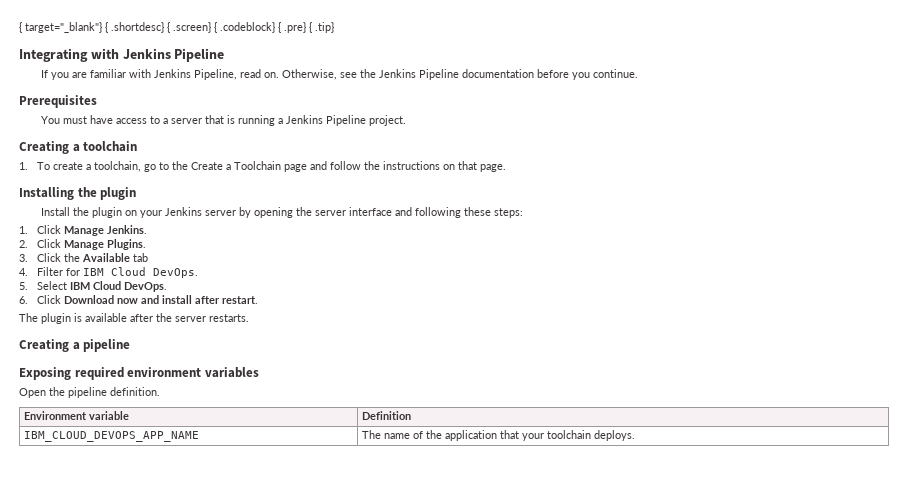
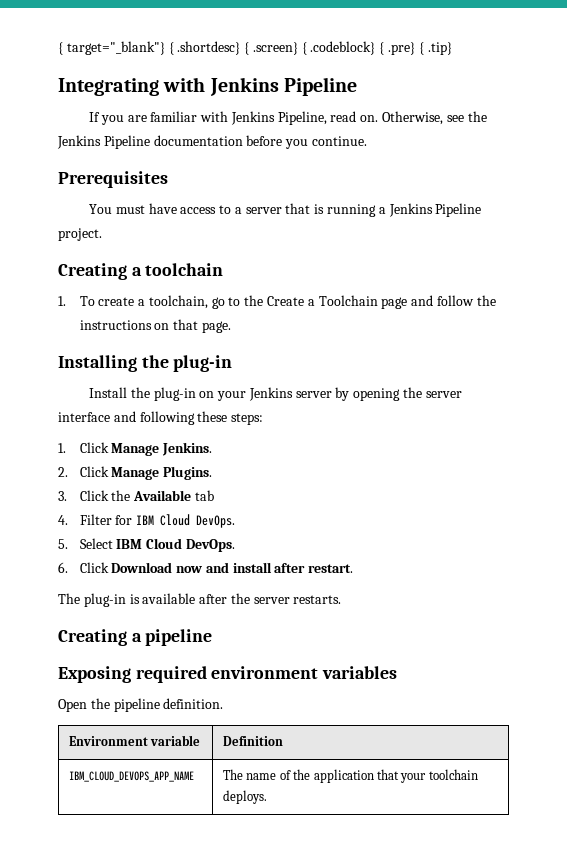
- Installing the plugin
+ Installing the plug-in
- Install the plugin on your Jenkins server by opening the server interface and following these steps:
+ Install the plug-in on your Jenkins server by opening the server interface and following these steps:
- The plugin is available after the server restarts.
+ The plug-in is available after the server restarts.

